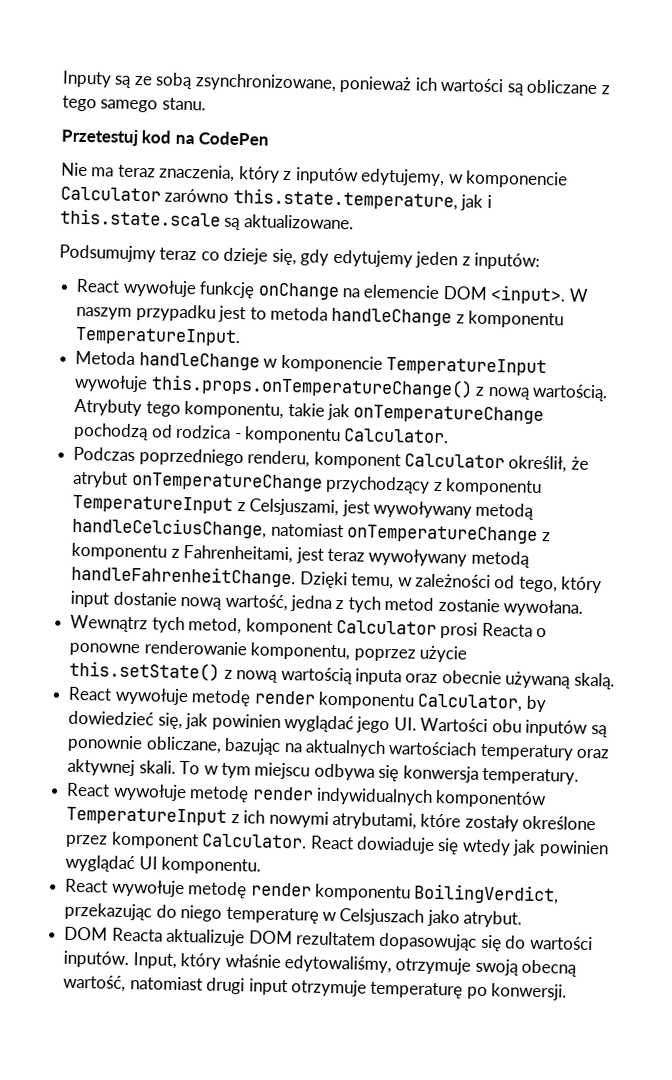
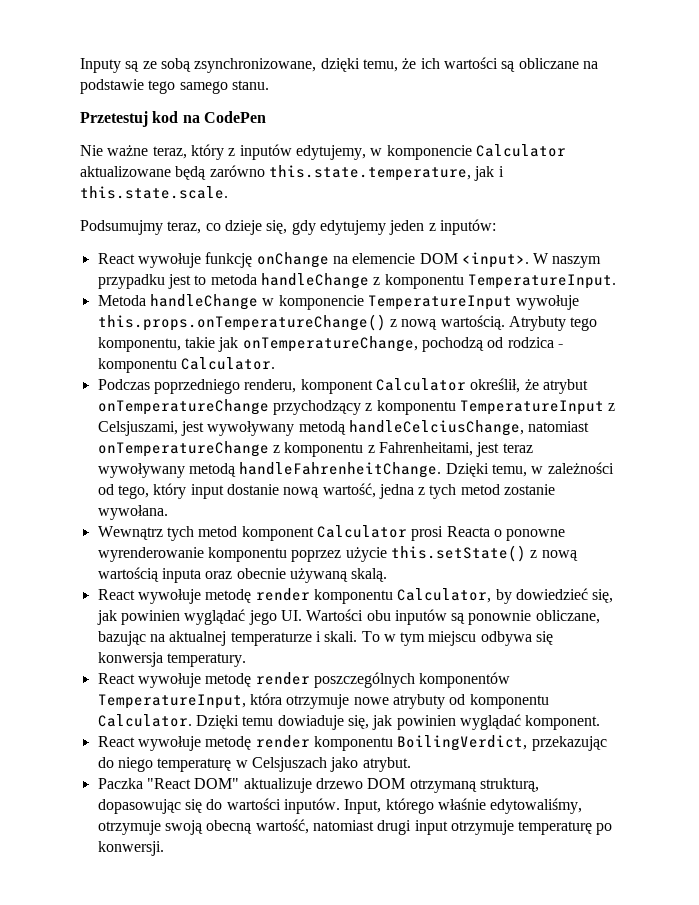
- Inputy są ze sobą zsynchronizowane, ponieważ ich wartości są obliczane z tego samego stanu.
+ Inputy są ze sobą zsynchronizowane, dzięki temu, że ich wartości są obliczane na podstawie tego samego stanu.
- Nie ma teraz znaczenia, który z inputów edytujemy, w komponencie Calculator zarówno this.state.temperature, jak i this.state.scale są aktualizowane.
+ Nie ważne teraz, który z inputów edytujemy, w komponencie Calculator aktualizowane będą zarówno this.state.temperature, jak i this.state.scale.
- Podsumujmy teraz co dzieje się, gdy edytujemy jeden z inputów:
+ Podsumujmy teraz, co dzieje się, gdy edytujemy jeden z inputów:
- Atrybuty tego komponentu, takie jak onTemperatureChange pochodzą od rodzica - komponentu Calculator.
+ Atrybuty tego komponentu, takie jak onTemperatureChange, pochodzą od rodzica - komponentu Calculator.
- Wewnątrz tych metod, komponent Calculator prosi Reacta o ponowne renderowanie komponentu, poprzez użycie this.setState() z nową wartością inputa oraz obecnie używaną skalą.
+ Wewnątrz tych metod komponent Calculator prosi Reacta o ponowne wyrenderowanie komponentu poprzez użycie this.setState() z nową wartością inputa oraz obecnie używaną skalą.
- React wywołuje metodę render komponentu Calculator, by dowiedzieć się, jak powinien wyglądać jego UI. Wartości obu inputów są ponownie obliczane, bazując na aktualnych wartościach temperatury oraz aktywnej skali.
+ React wywołuje metodę render komponentu Calculator, by dowiedzieć się, jak powinien wyglądać jego UI. Wartości obu inputów są ponownie obliczane, bazując na aktualnej temperaturze i skali.
- React wywołuje metodę render indywidualnych komponentów TemperatureInput z ich nowymi atrybutami, które zostały określone przez komponent Calculator. React dowiaduje się wtedy jak powinien wyglądać UI komponentu.
+ React wywołuje metodę render poszczególnych komponentów TemperatureInput, która otrzymuje nowe atrybuty od komponentu Calculator. Dzięki temu dowiaduje się, jak powinien wyglądać komponent.
- DOM Reacta aktualizuje DOM rezultatem dopasowując się do wartości inputów.
+ Paczka "React DOM" aktualizuje drzewo DOM otrzymaną strukturą, dopasowując się do wartości inputów.
- Input, który właśnie edytowaliśmy, otrzymuje swoją obecną wartość, natomiast drugi input otrzymuje temperaturę po konwersji.
+ Input, którego właśnie edytowaliśmy, otrzymuje swoją obecną wartość, natomiast drugi input otrzymuje temperaturę po konwersji.

